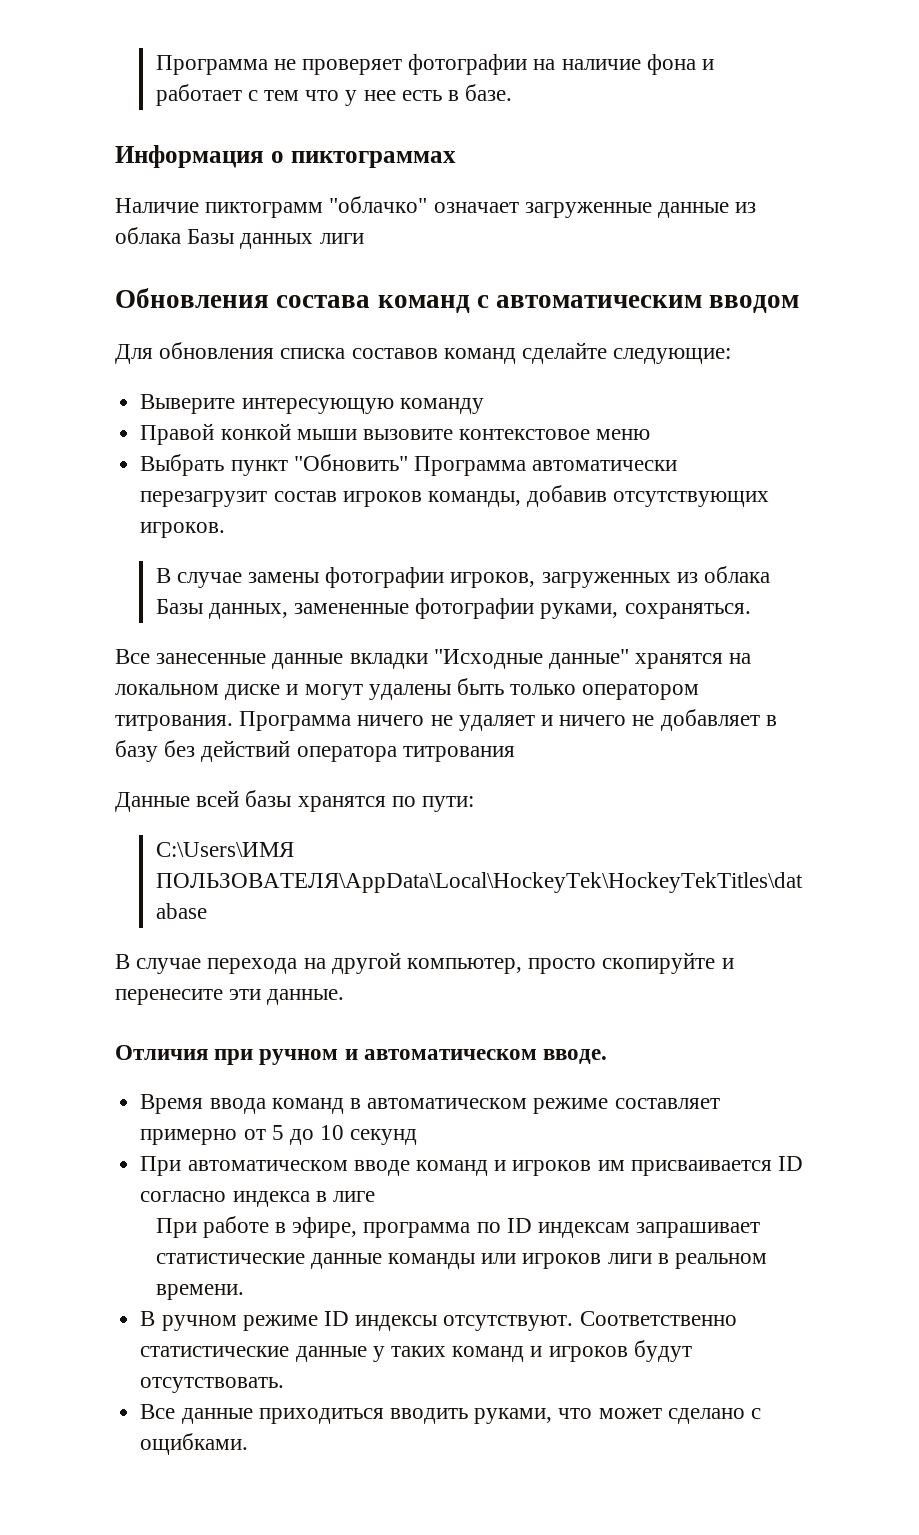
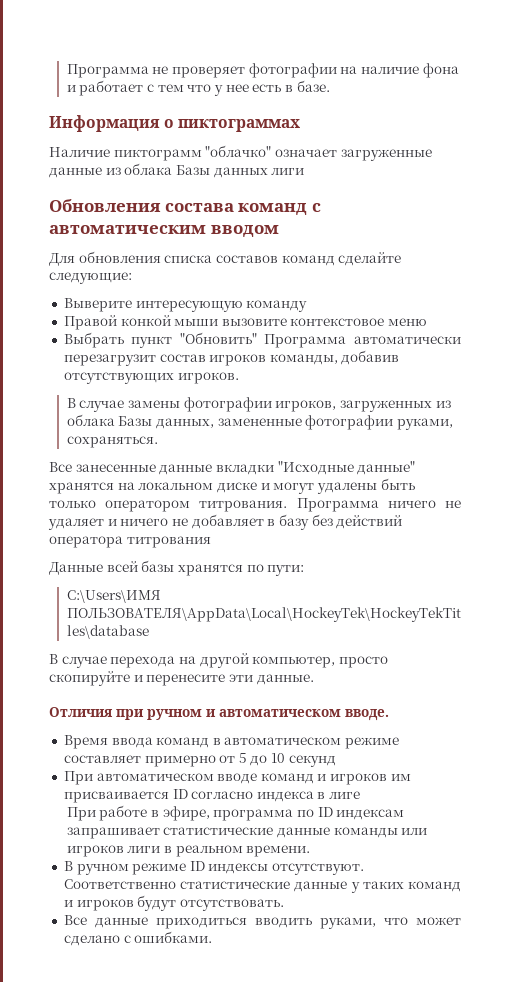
- Все данные приходиться вводить руками, что может сделано с ощибками.
+ Все данные приходиться вводить руками, что может сделано с ошибками.

